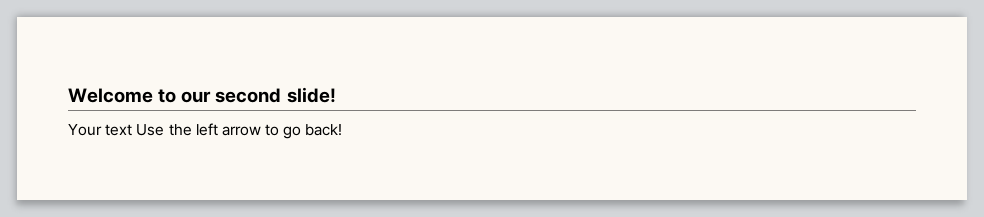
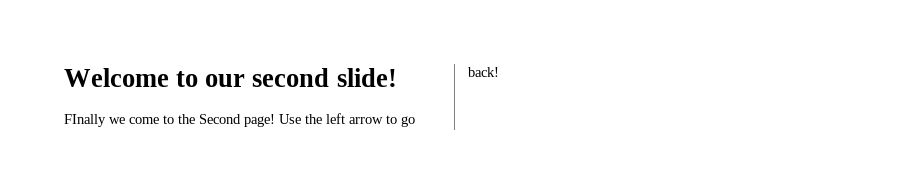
- Your text Use the left arrow to go back!
+ FInally we come to the Second page! Use the left arrow to go back!

